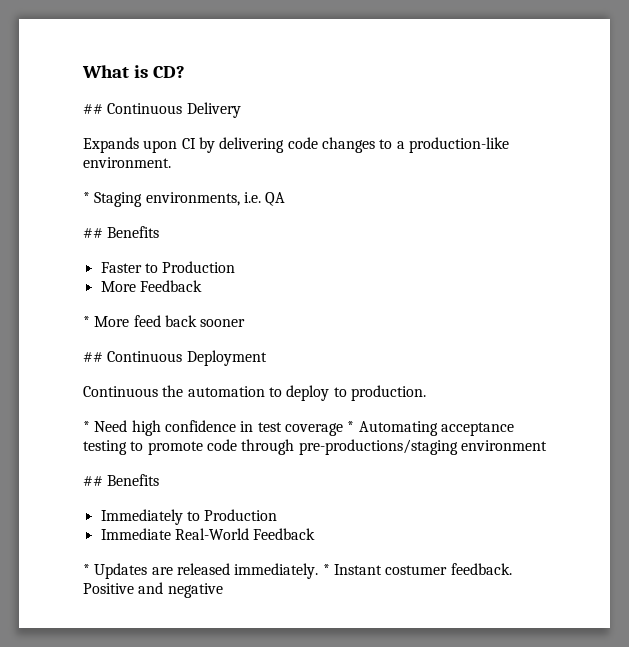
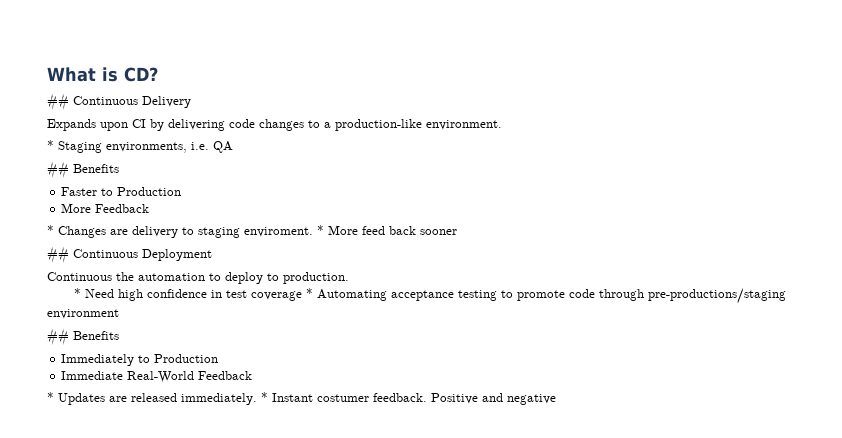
- * More feed back sooner
+ * Changes are delivery to staging enviroment. * More feed back sooner

